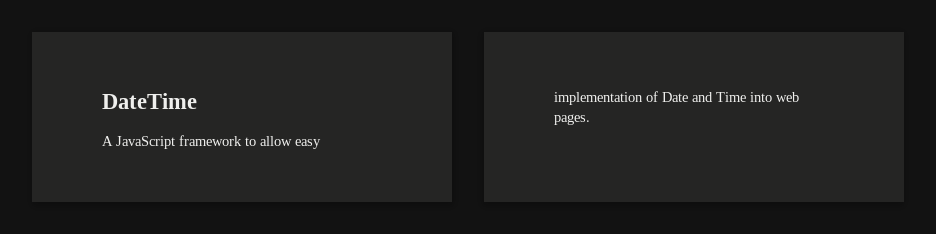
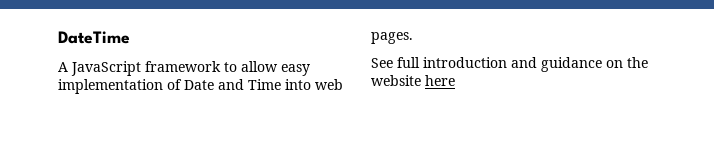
+ See full introduction and guidance on the website here

